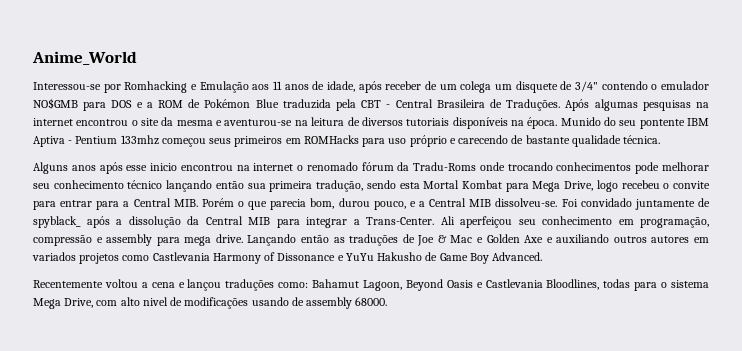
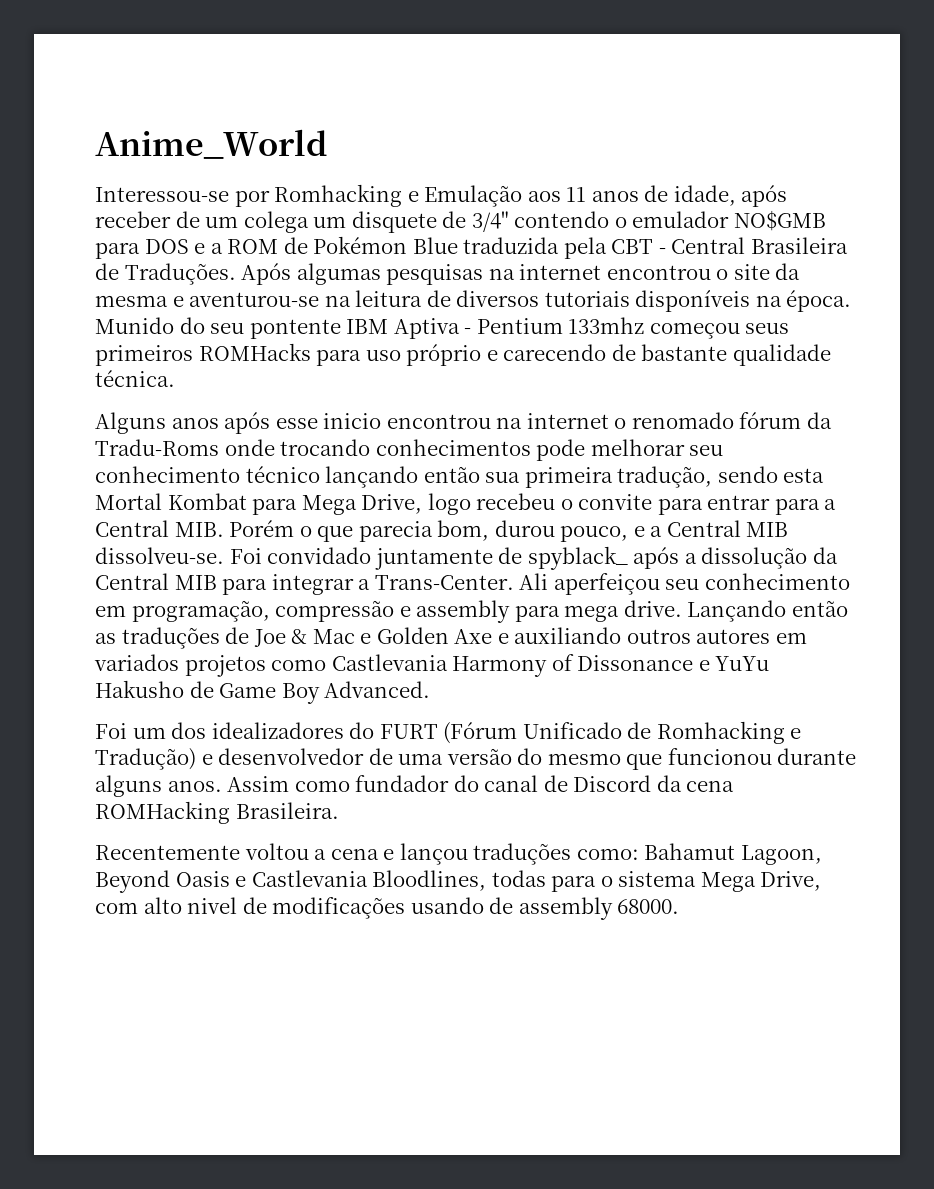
- Munido do seu pontente IBM Aptiva - Pentium 133mhz começou seus primeiros em ROMHacks para uso próprio e carecendo de bastante qualidade técnica.
+ Munido do seu pontente IBM Aptiva - Pentium 133mhz começou seus primeiros ROMHacks para uso próprio e carecendo de bastante qualidade técnica.
+ Foi um dos idealizadores do FURT (Fórum Unificado de Romhacking e Tradução) e desenvolvedor de uma versão do mesmo que funcionou durante alguns anos. Assim como fundador do canal de Discord da cena ROMHacking Brasileira.

